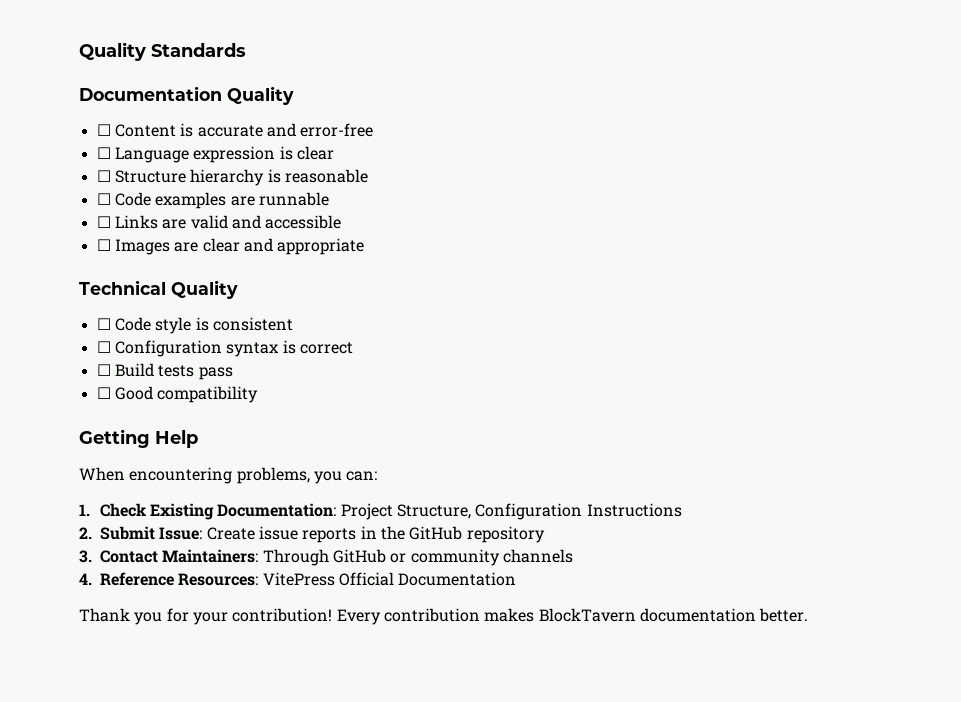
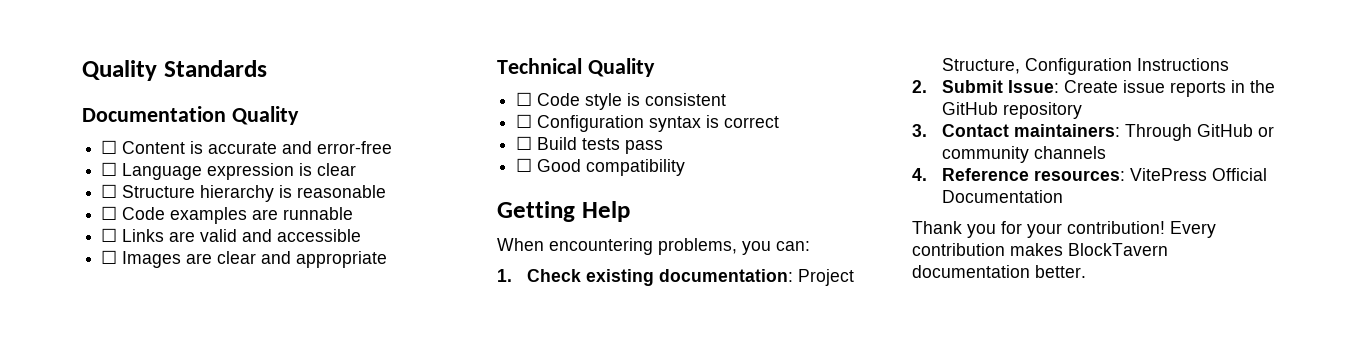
- 1. Check Existing Documentation: Project Structure, Configuration Instructions
+ 1. Check existing documentation: Project Structure, Configuration Instructions
- 3. Contact Maintainers: Through GitHub or community channels
+ 3. Contact maintainers: Through GitHub or community channels
- 4. Reference Resources: VitePress Official Documentation
+ 4. Reference resources: VitePress Official Documentation

